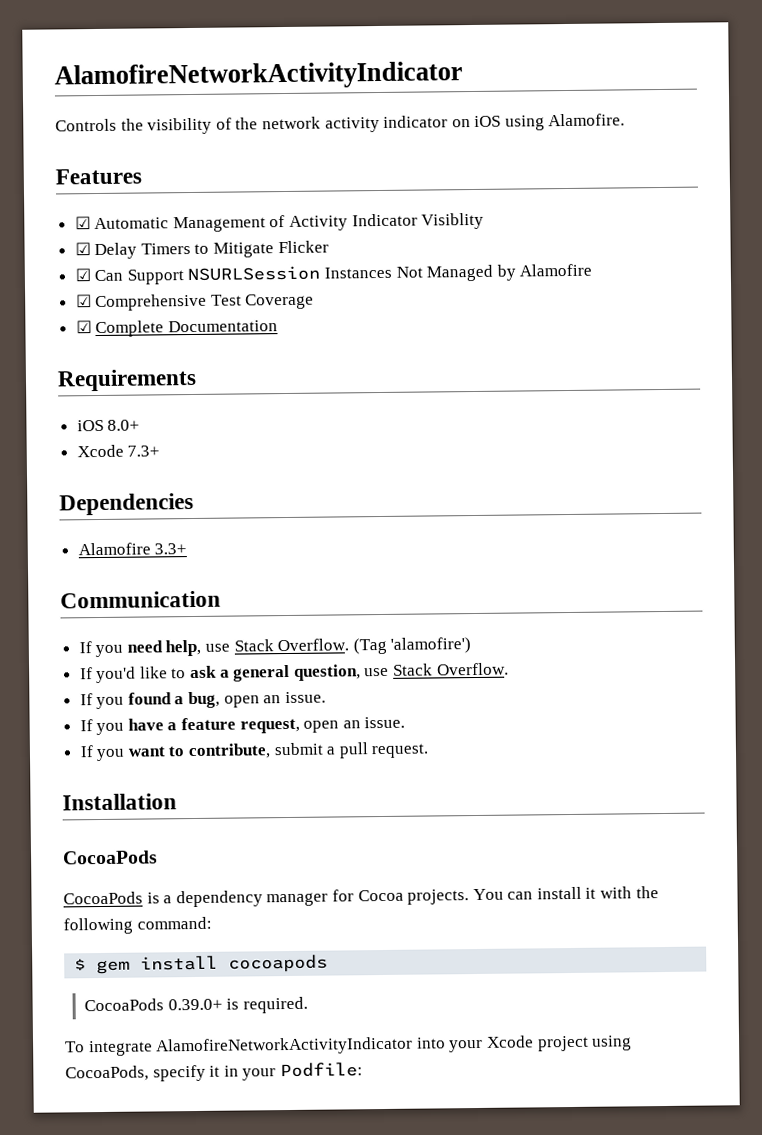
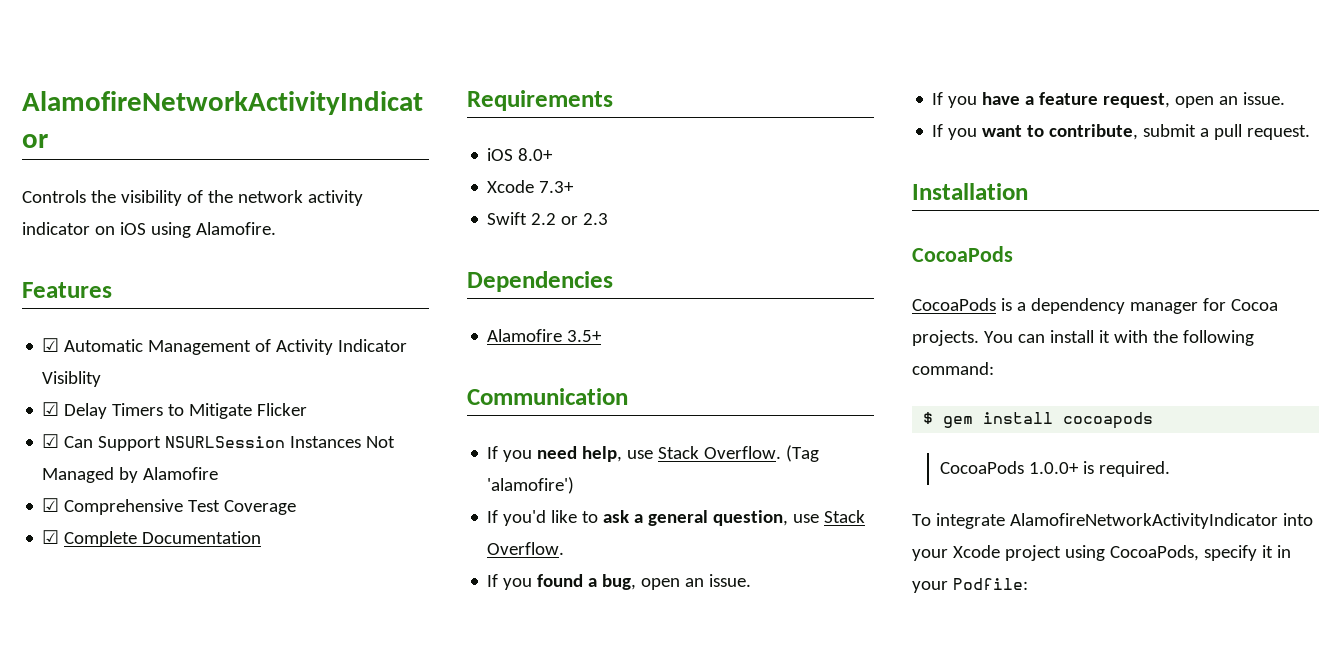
+ Swift 2.2 or 2.3
- Alamofire 3.3+
+ Alamofire 3.5+
- CocoaPods 0.39.0+ is required.
+ CocoaPods 1.0.0+ is required.

